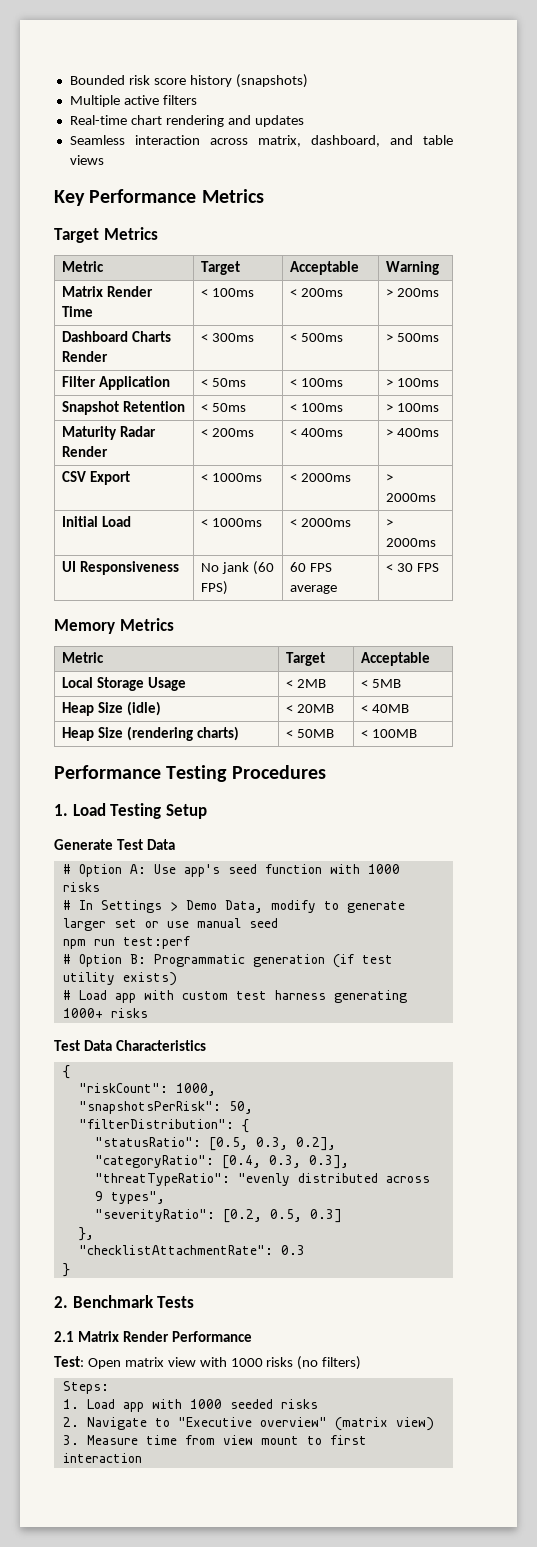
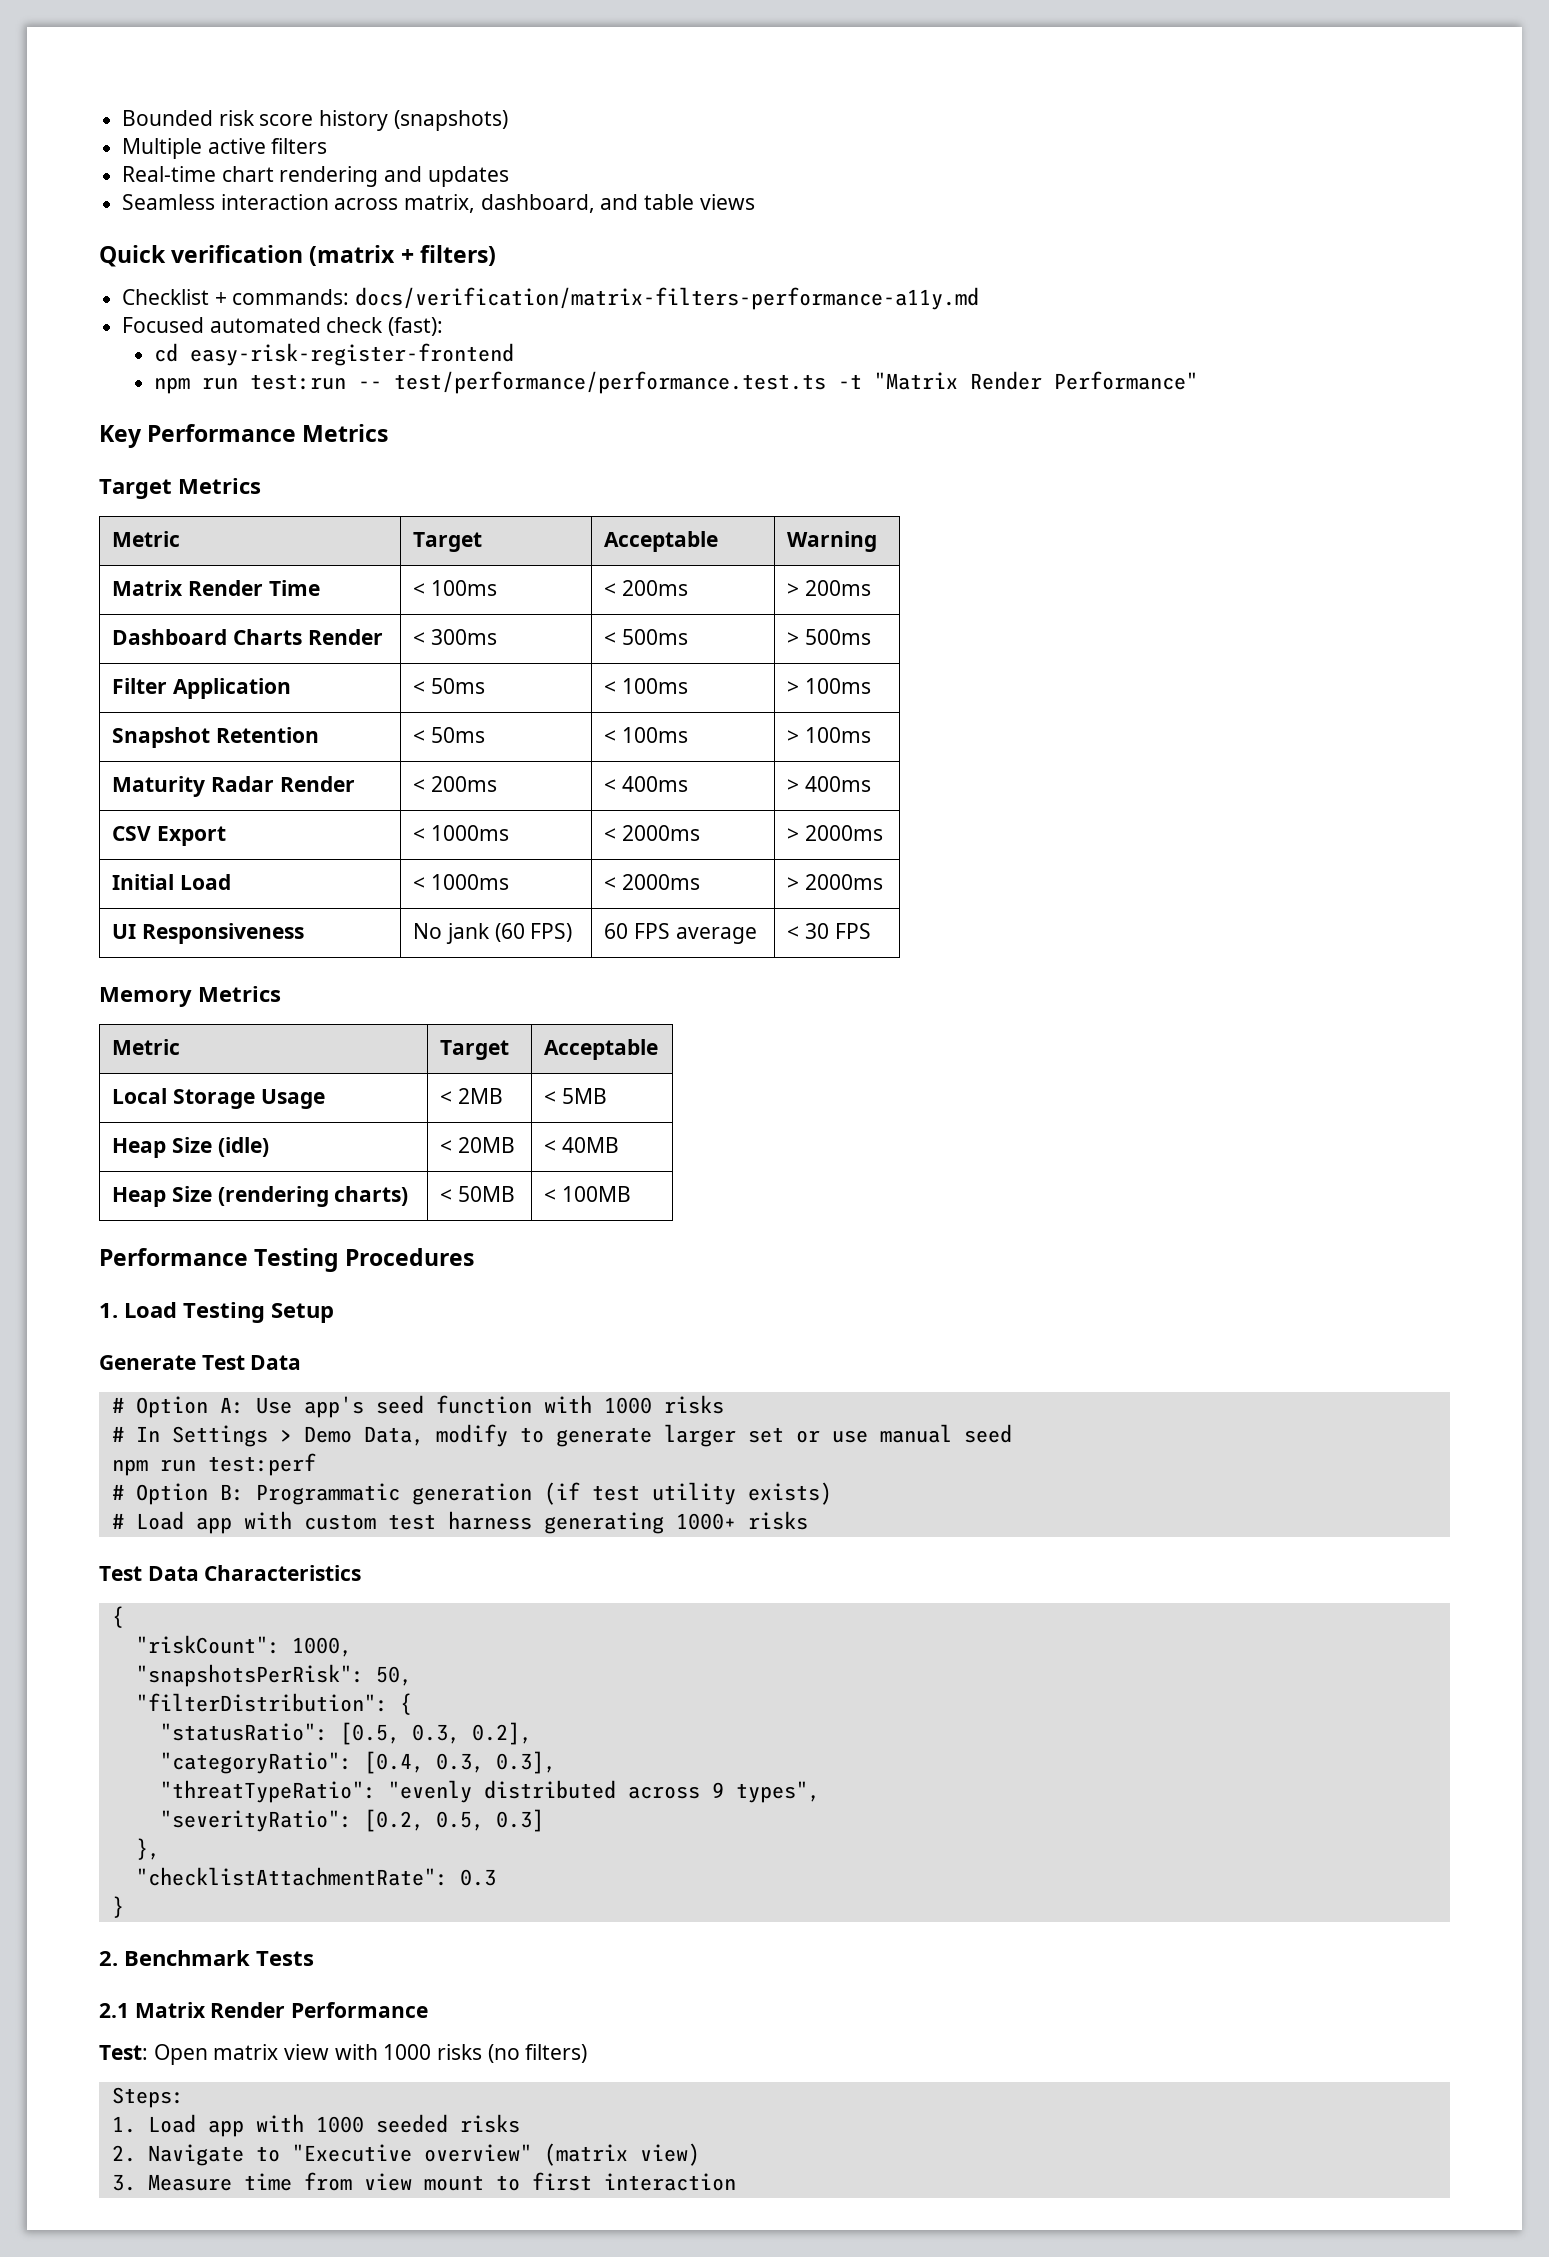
+ Quick verification (matrix + filters)
+ Checklist + commands: docs/verification/matrix-filters-performance-a11y.md
+ Focused automated check (fast):
+ cd easy-risk-register-frontend
+ npm run test:run -- test/performance/performance.test.ts -t "Matrix Render Performance"

